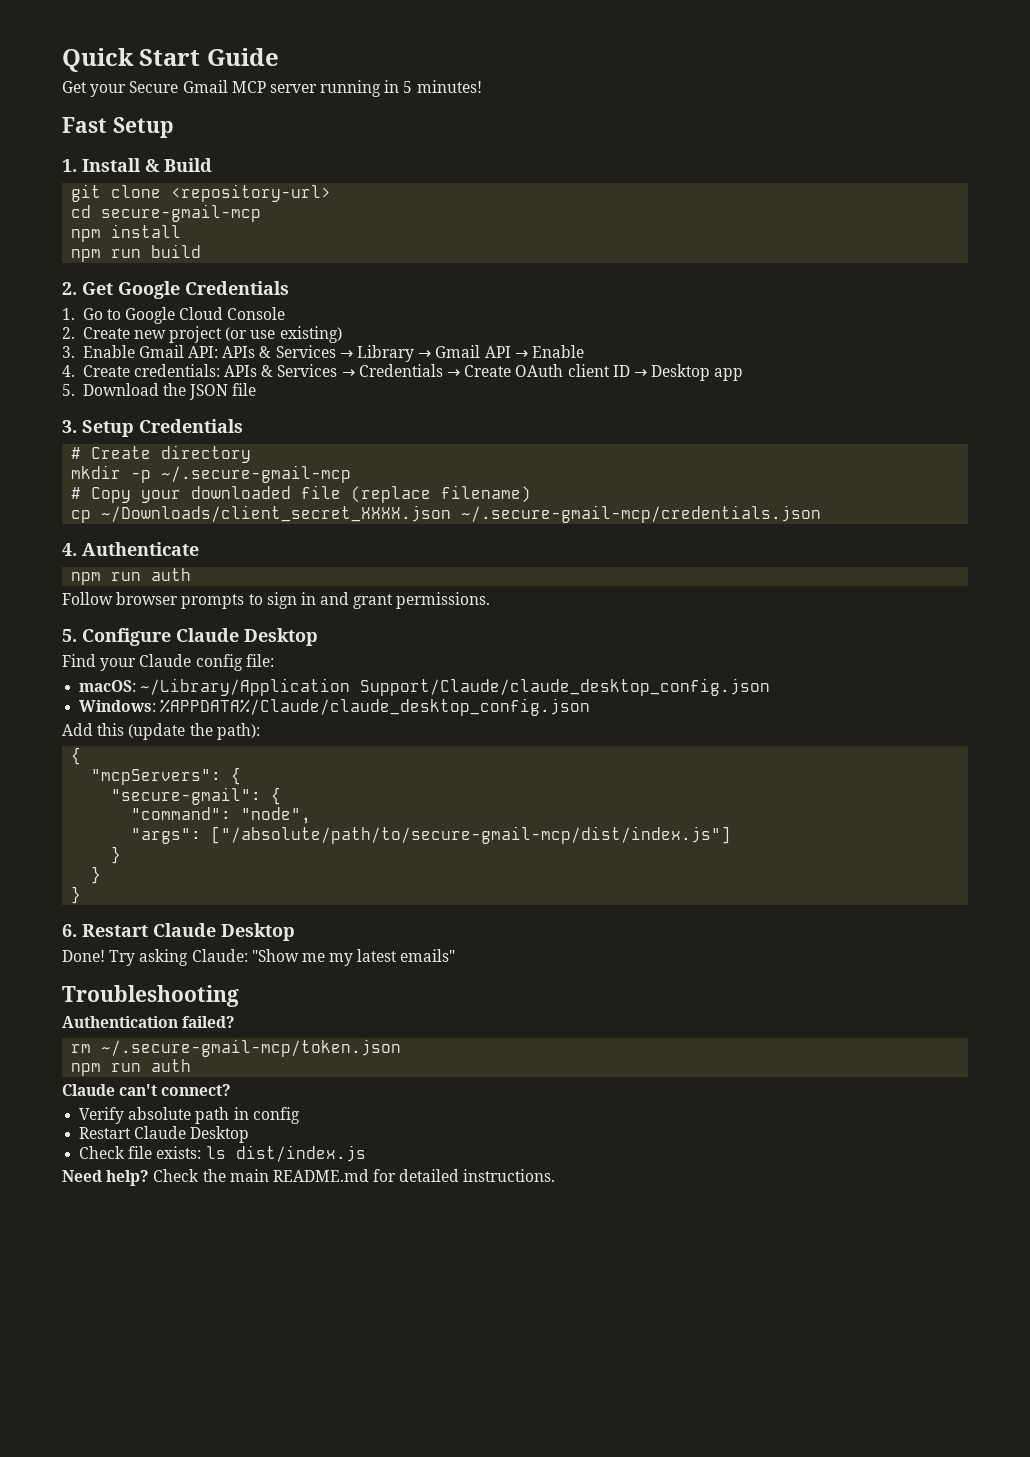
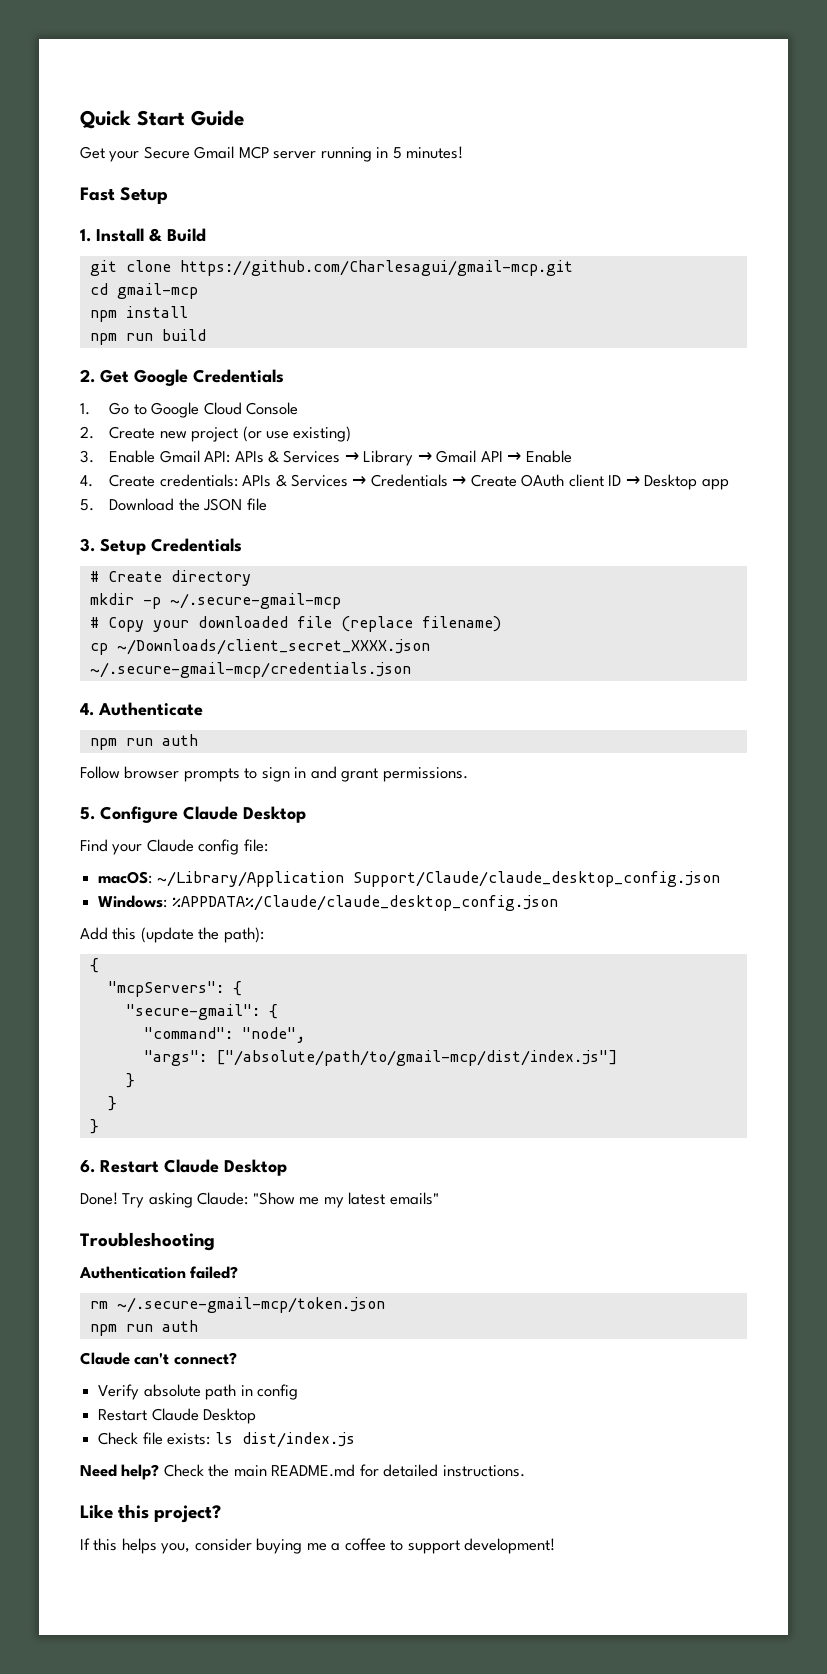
- git clone <repository-url>
+ git clone https://github.com/Charlesagui/gmail-mcp.git
- cd secure-gmail-mcp
+ cd gmail-mcp
- "args": ["/absolute/path/to/secure-gmail-mcp/dist/index.js"]
+ "args": ["/absolute/path/to/gmail-mcp/dist/index.js"]
+ Like this project?
+ If this helps you, consider buying me a coffee to support development!

